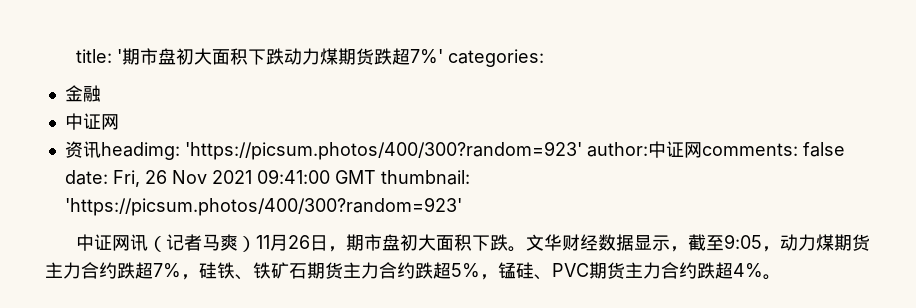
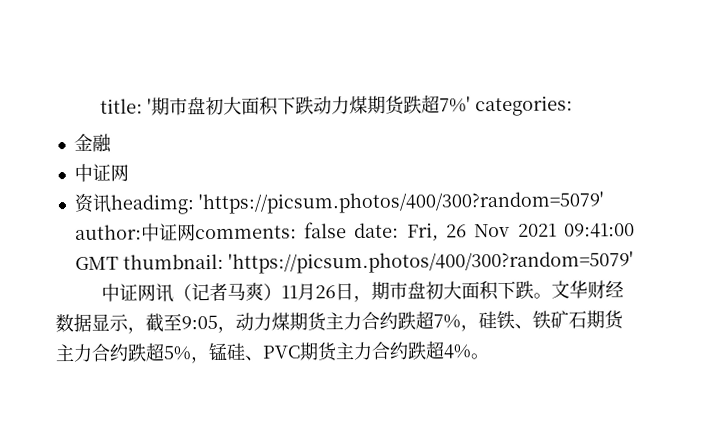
- 资讯headimg: 'https://picsum.photos/400/300?random=923' author:中证网comments: false date: Fri, 26 Nov 2021 09:41:00 GMT thumbnail: 'https://picsum.photos/400/300?random=923'
+ 资讯headimg: 'https://picsum.photos/400/300?random=5079' author:中证网comments: false date: Fri, 26 Nov 2021 09:41:00 GMT thumbnail: 'https://picsum.photos/400/300?random=5079'

